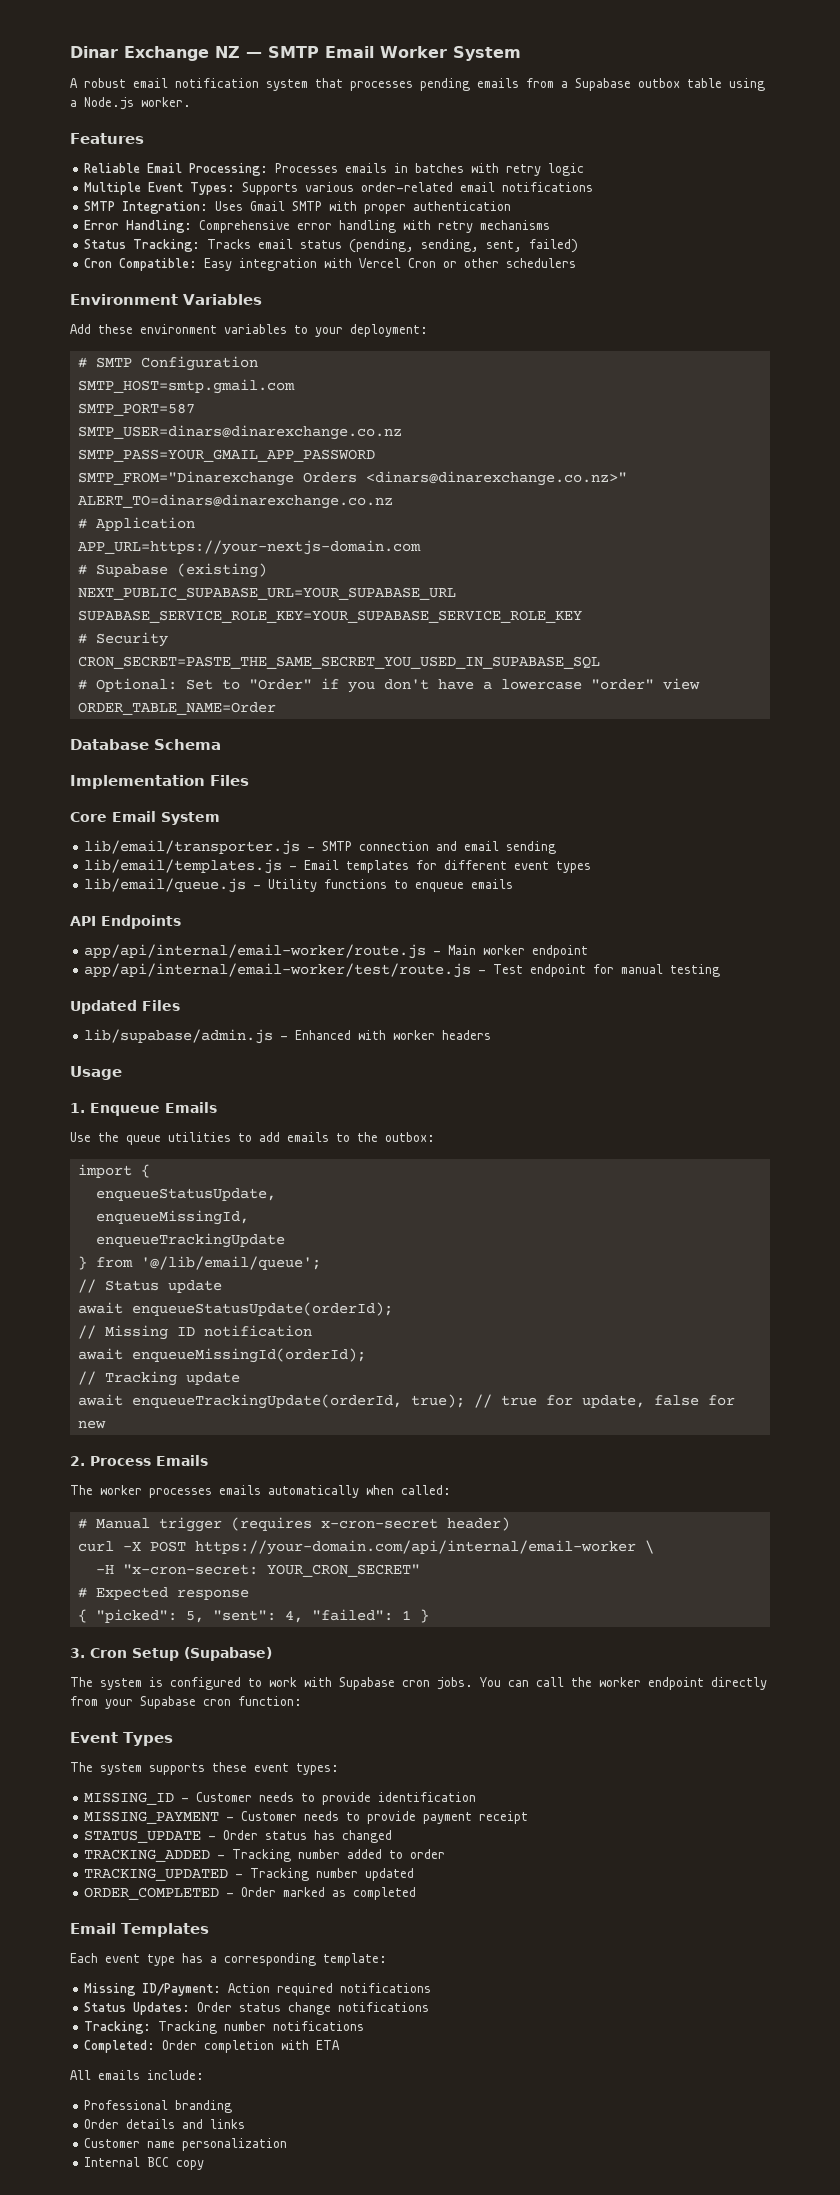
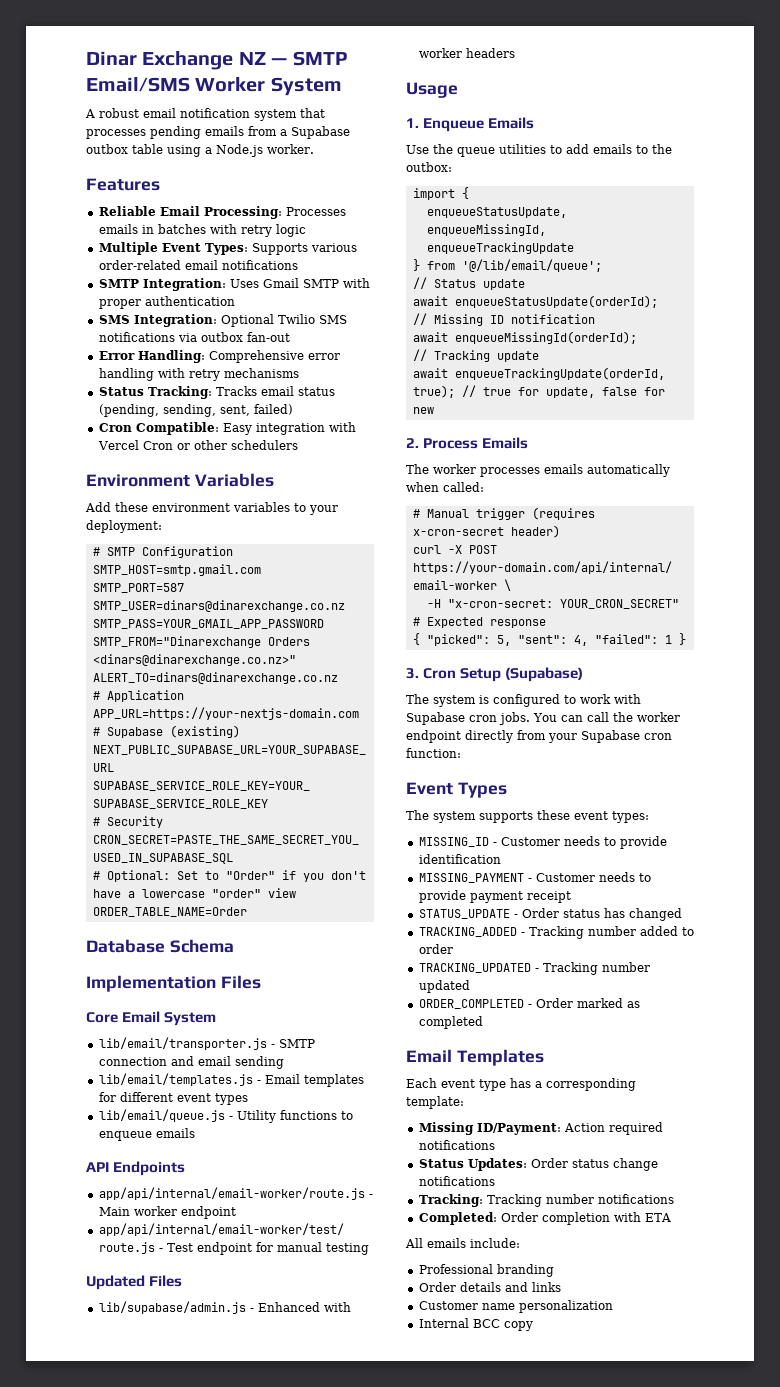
- Dinar Exchange NZ — SMTP Email Worker System
+ Dinar Exchange NZ — SMTP Email/SMS Worker System
+ SMS Integration: Optional Twilio SMS notifications via outbox fan-out

